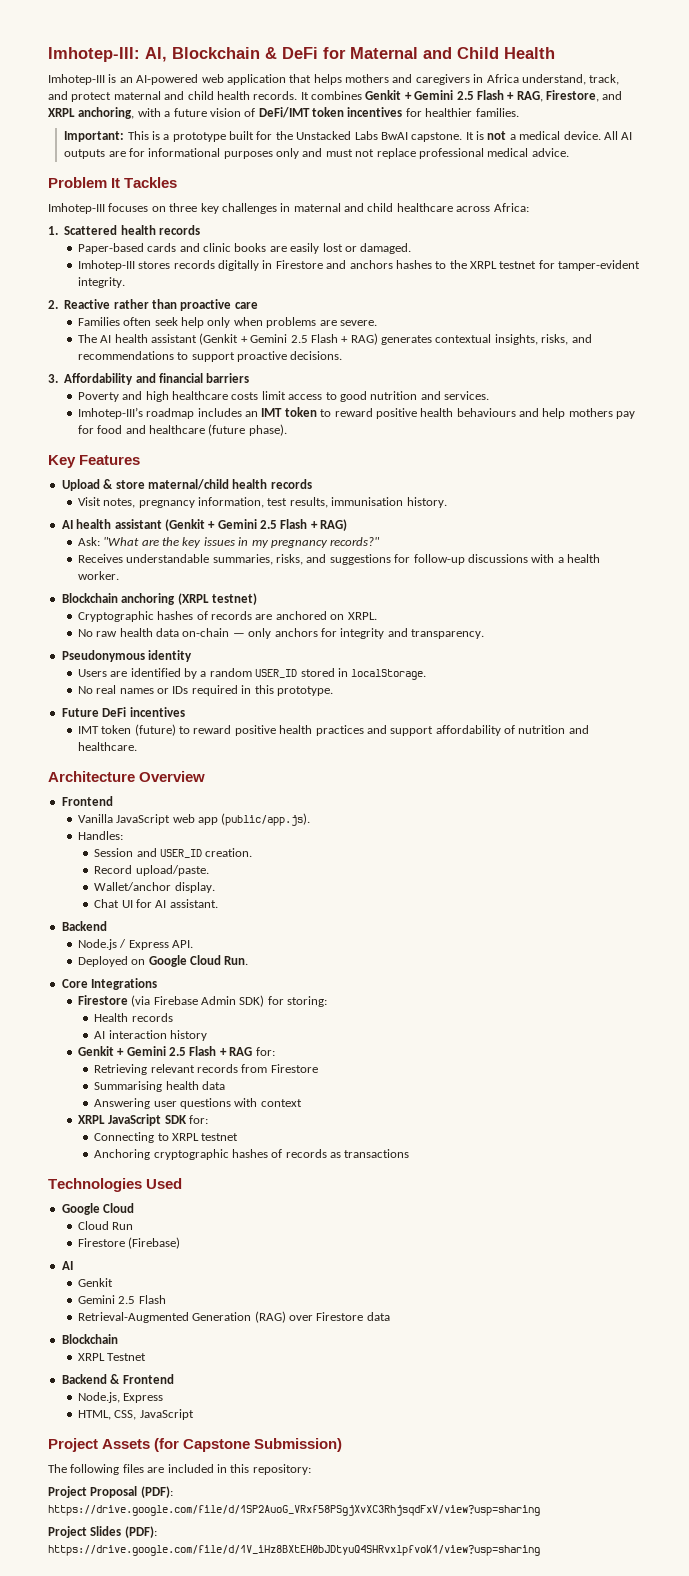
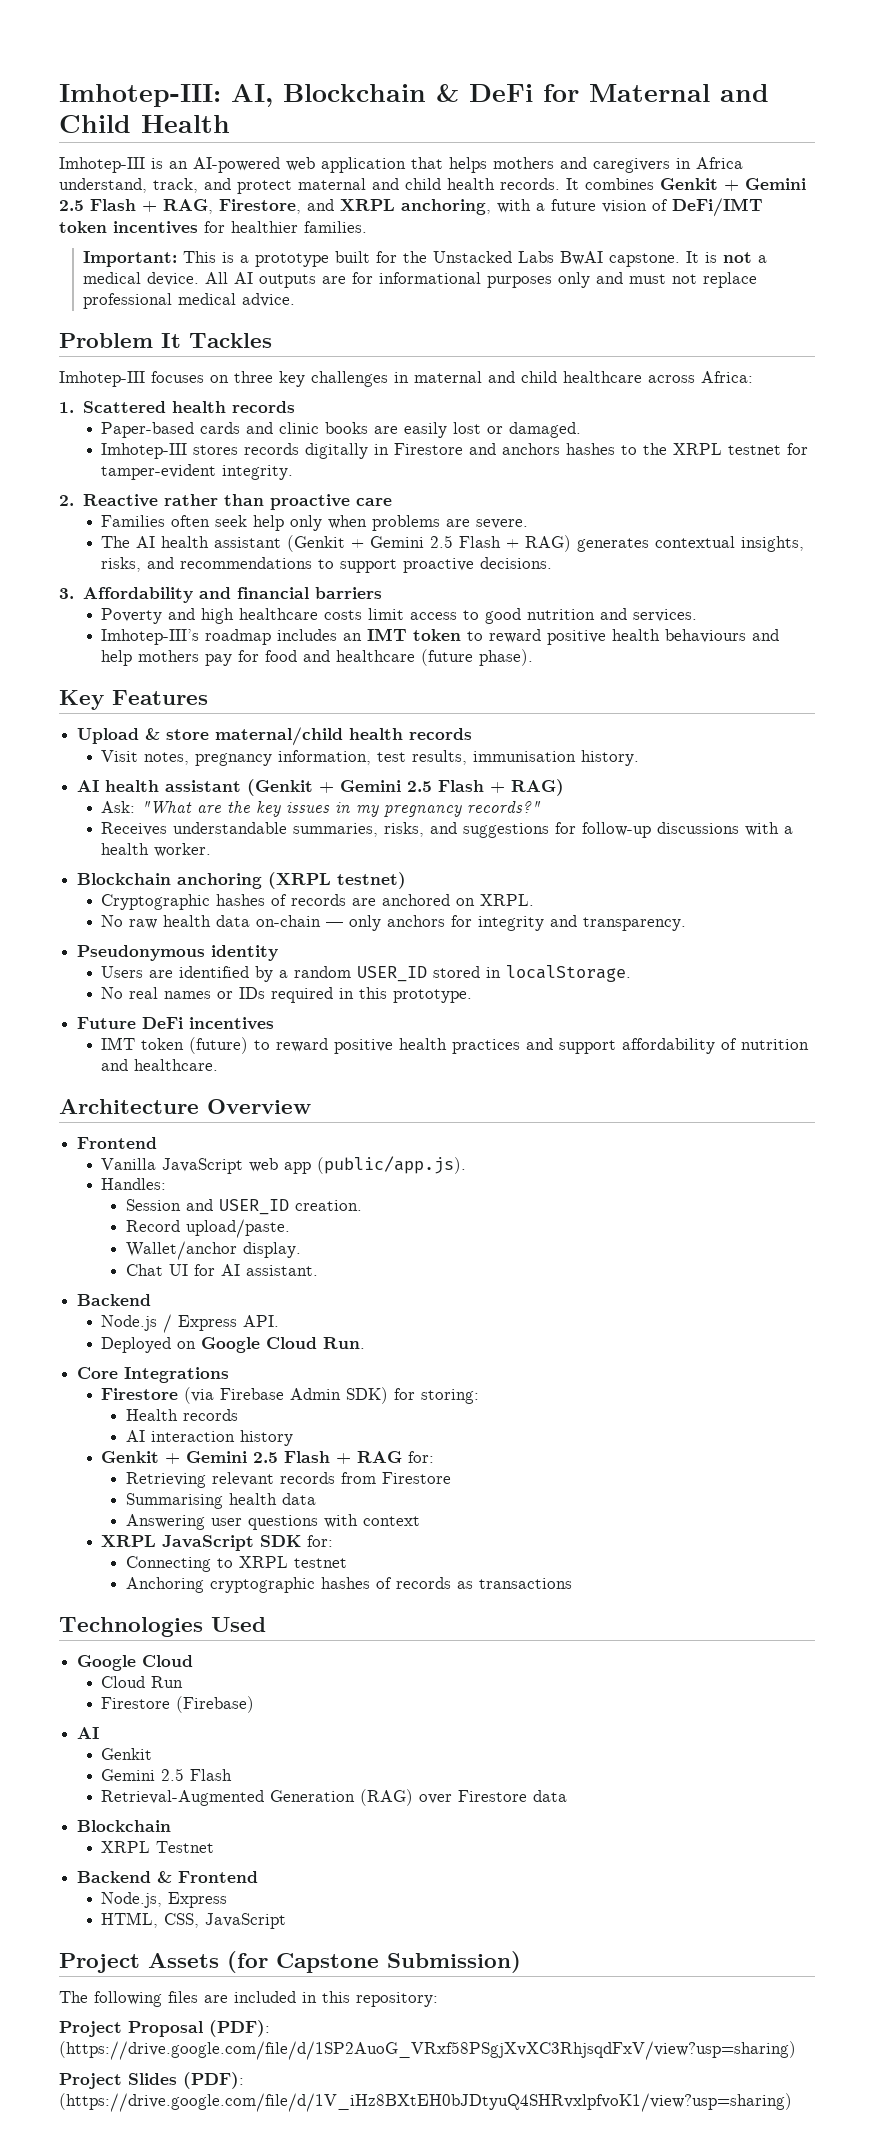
- Project Proposal (PDF): https://drive.google.com/file/d/1SP2AuoG_VRxf58PSgjXvXC3RhjsqdFxV/view?usp=sharing
+ Project Proposal (PDF): (https://drive.google.com/file/d/1SP2AuoG_VRxf58PSgjXvXC3RhjsqdFxV/view?usp=sharing)
- Project Slides (PDF): https://drive.google.com/file/d/1V_iHz8BXtEH0bJDtyuQ4SHRvxlpfvoK1/view?usp=sharing
+ Project Slides (PDF): (https://drive.google.com/file/d/1V_iHz8BXtEH0bJDtyuQ4SHRvxlpfvoK1/view?usp=sharing)

